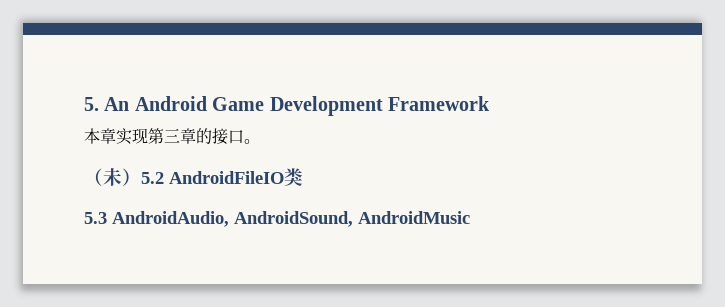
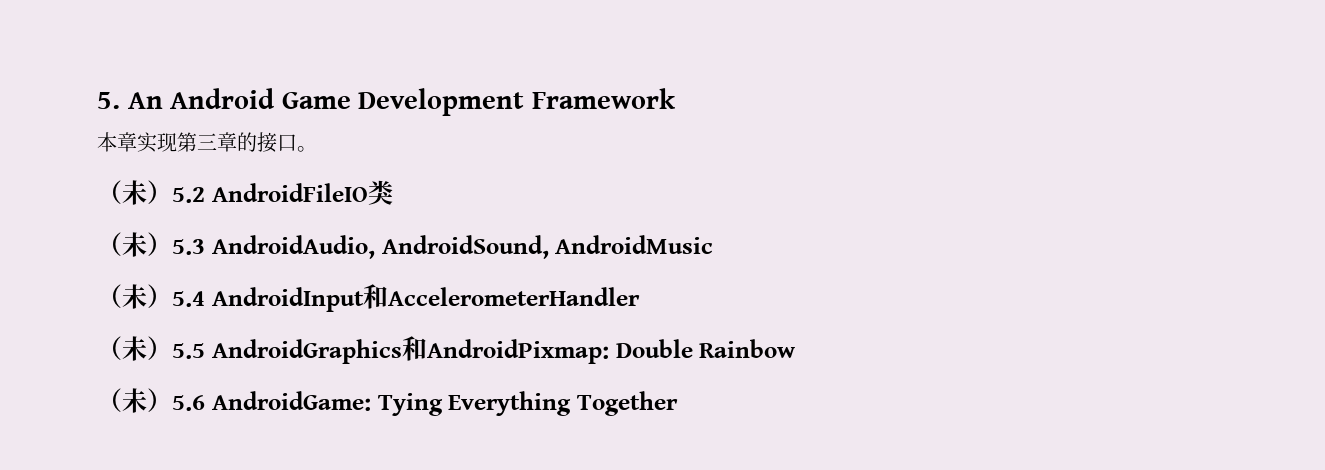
- 5.3 AndroidAudio, AndroidSound, AndroidMusic
+ （未）5.3 AndroidAudio, AndroidSound, AndroidMusic
+ （未）5.4 AndroidInput和AccelerometerHandler
+ （未）5.5 AndroidGraphics和AndroidPixmap: Double Rainbow
+ （未）5.6 AndroidGame: Tying Everything Together

